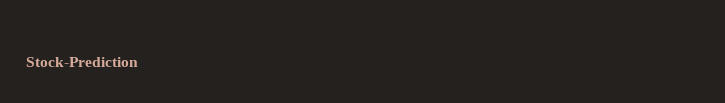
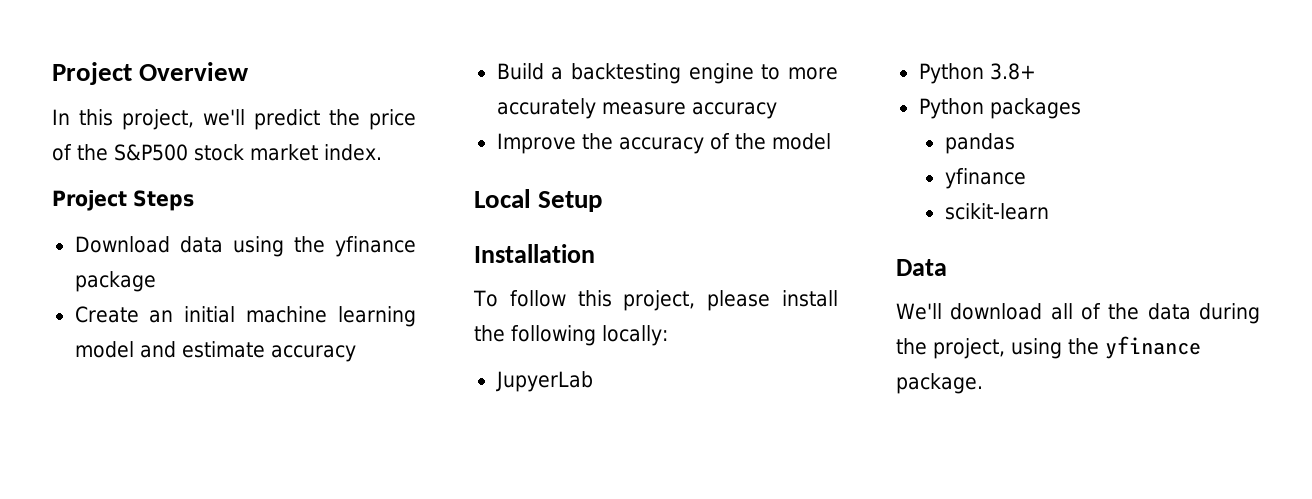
- Stock-Prediction
+ Project Overview
+ In this project, we'll predict the price of the S&P500 stock market index.
+ Project Steps
+ Download data using the yfinance package
+ Create an initial machine learning model and estimate accuracy
+ Build a backtesting engine to more accurately measure accuracy
+ Improve the accuracy of the model
+ Local Setup
+ Installation
+ To follow this project, please install the following locally:
+ JupyerLab
+ Python 3.8+
+ Python packages
+ pandas
+ yfinance
+ scikit-learn
+ Data
+ We'll download all of the data during the project, using the yfinance package.

